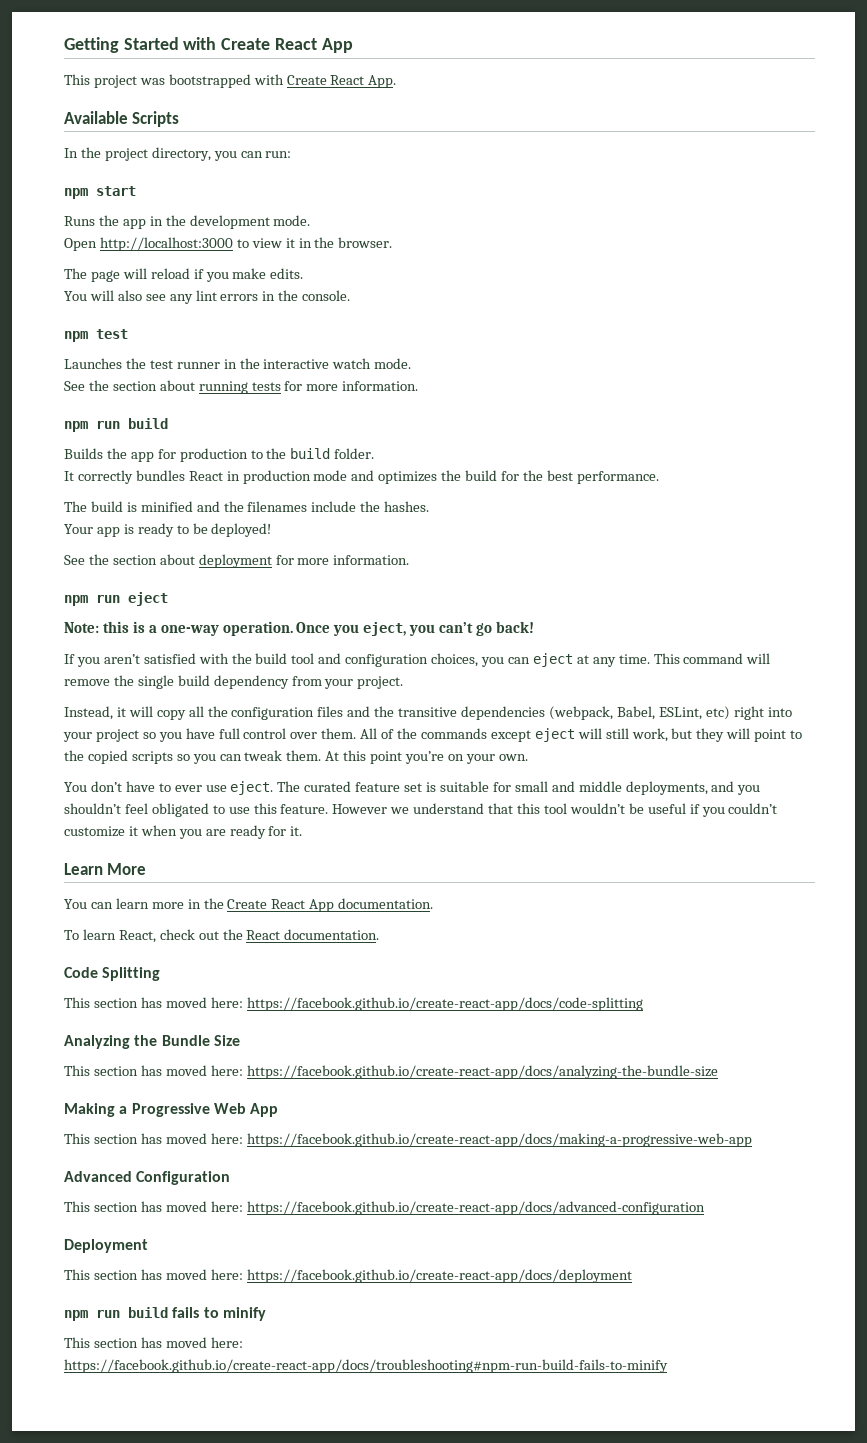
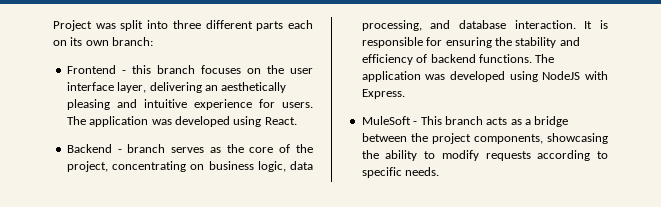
- Getting Started with Create React App
- This project was bootstrapped with Create React App.
- Available Scripts
- In the project directory, you can run:
- npm start
- Runs the app in the development mode.
- Open http://localhost:3000 to view it in the browser.
- The page will reload if you make edits.
- You will also see any lint errors in the console.
- npm test
- Launches the test runner in the interactive watch mode.
- See the section about running tests for more information.
- npm run build
- Builds the app for production to the build folder.
- It correctly bundles React in production mode and optimizes the build for the best performance.
- The build is minified and the filenames include the hashes.
- Your app is ready to be deployed!
- See the section about deployment for more information.
- npm run eject
- Note: this is a one-way operation. Once you eject, you can’t go back!
- If you aren’t satisfied with the build tool and configuration choices, you can eject at any time. This command will remove the single build dependency from your project.
- Instead, it will copy all the configuration files and the transitive dependencies (webpack, Babel, ESLint, etc) right into your project so you have full control over them. All of the commands except eject will still work, but they will point to the copied scripts so you can tweak them. At this point you’re on your own.
- You don’t have to ever use eject. The curated feature set is suitable for small and middle deployments, and you shouldn’t feel obligated to use this feature. However we understand that this tool wouldn’t be useful if you couldn’t customize it when you are ready for it.
- Learn More
- You can learn more in the Create React App documentation.
- To learn React, check out the React documentation.
- Code Splitting
- This section has moved here: https://facebook.github.io/create-react-app/docs/code-splitting
- Analyzing the Bundle Size
- This section has moved here: https://facebook.github.io/create-react-app/docs/analyzing-the-bundle-size
- Making a Progressive Web App
- This section has moved here: https://facebook.github.io/create-react-app/docs/making-a-progressive-web-app
- Advanced Configuration
- This section has moved here: https://facebook.github.io/create-react-app/docs/advanced-configuration
- Deployment
- This section has moved here: https://facebook.github.io/create-react-app/docs/deployment
- npm run build fails to minify
- This section has moved here: https://facebook.github.io/create-react-app/docs/troubleshooting#npm-run-build-fails-to-minify
+ Project was split into three different parts each on its own branch:
+ Frontend - this branch focuses on the user interface layer, delivering an aesthetically pleasing and intuitive experience for users. The application was developed using React.
+ Backend - branch serves as the core of the project, concentrating on business logic, data processing, and database interaction. It is responsible for ensuring the stability and efficiency of backend functions. The application was developed using NodeJS with Express.
+ MuleSoft - This branch acts as a bridge between the project components, showcasing the ability to modify requests according to specific needs.

